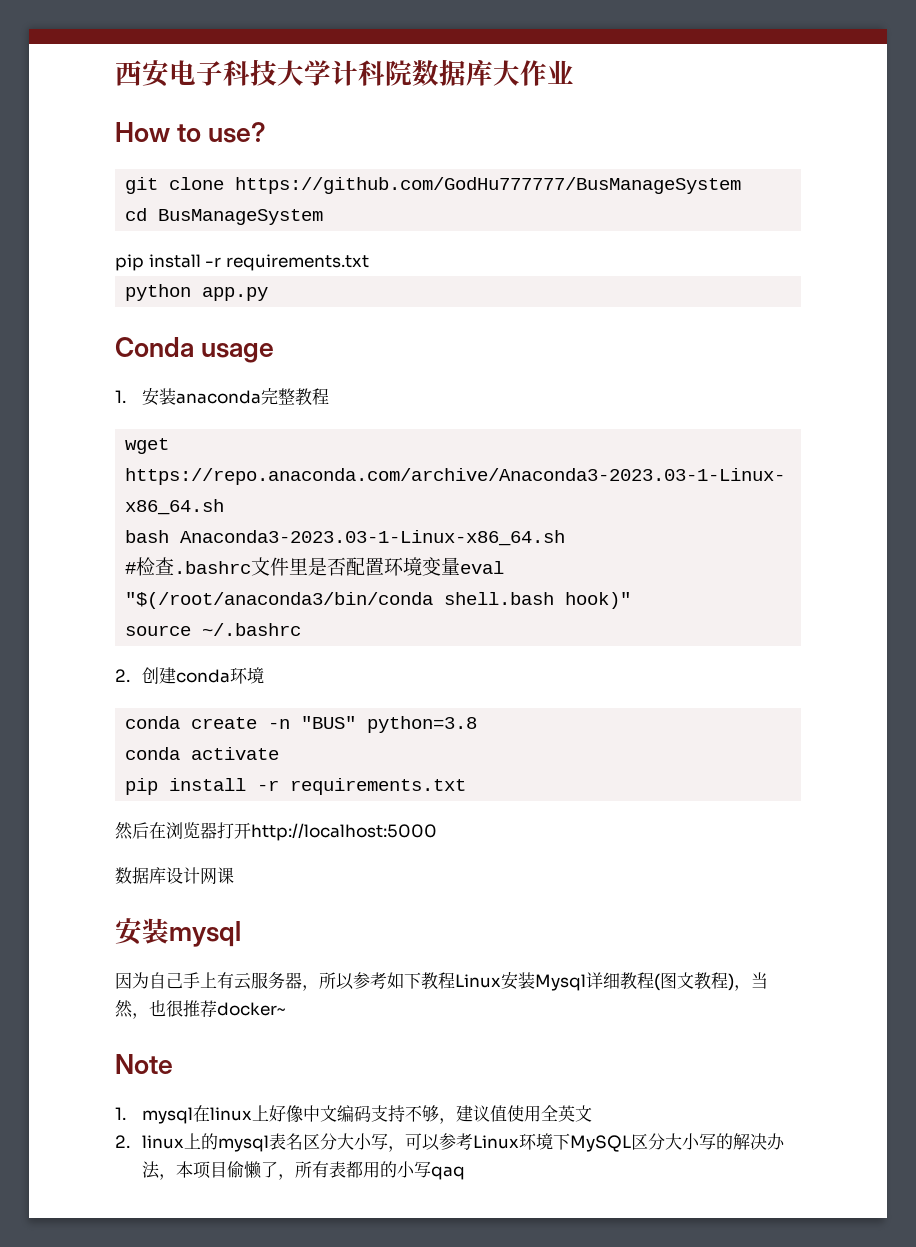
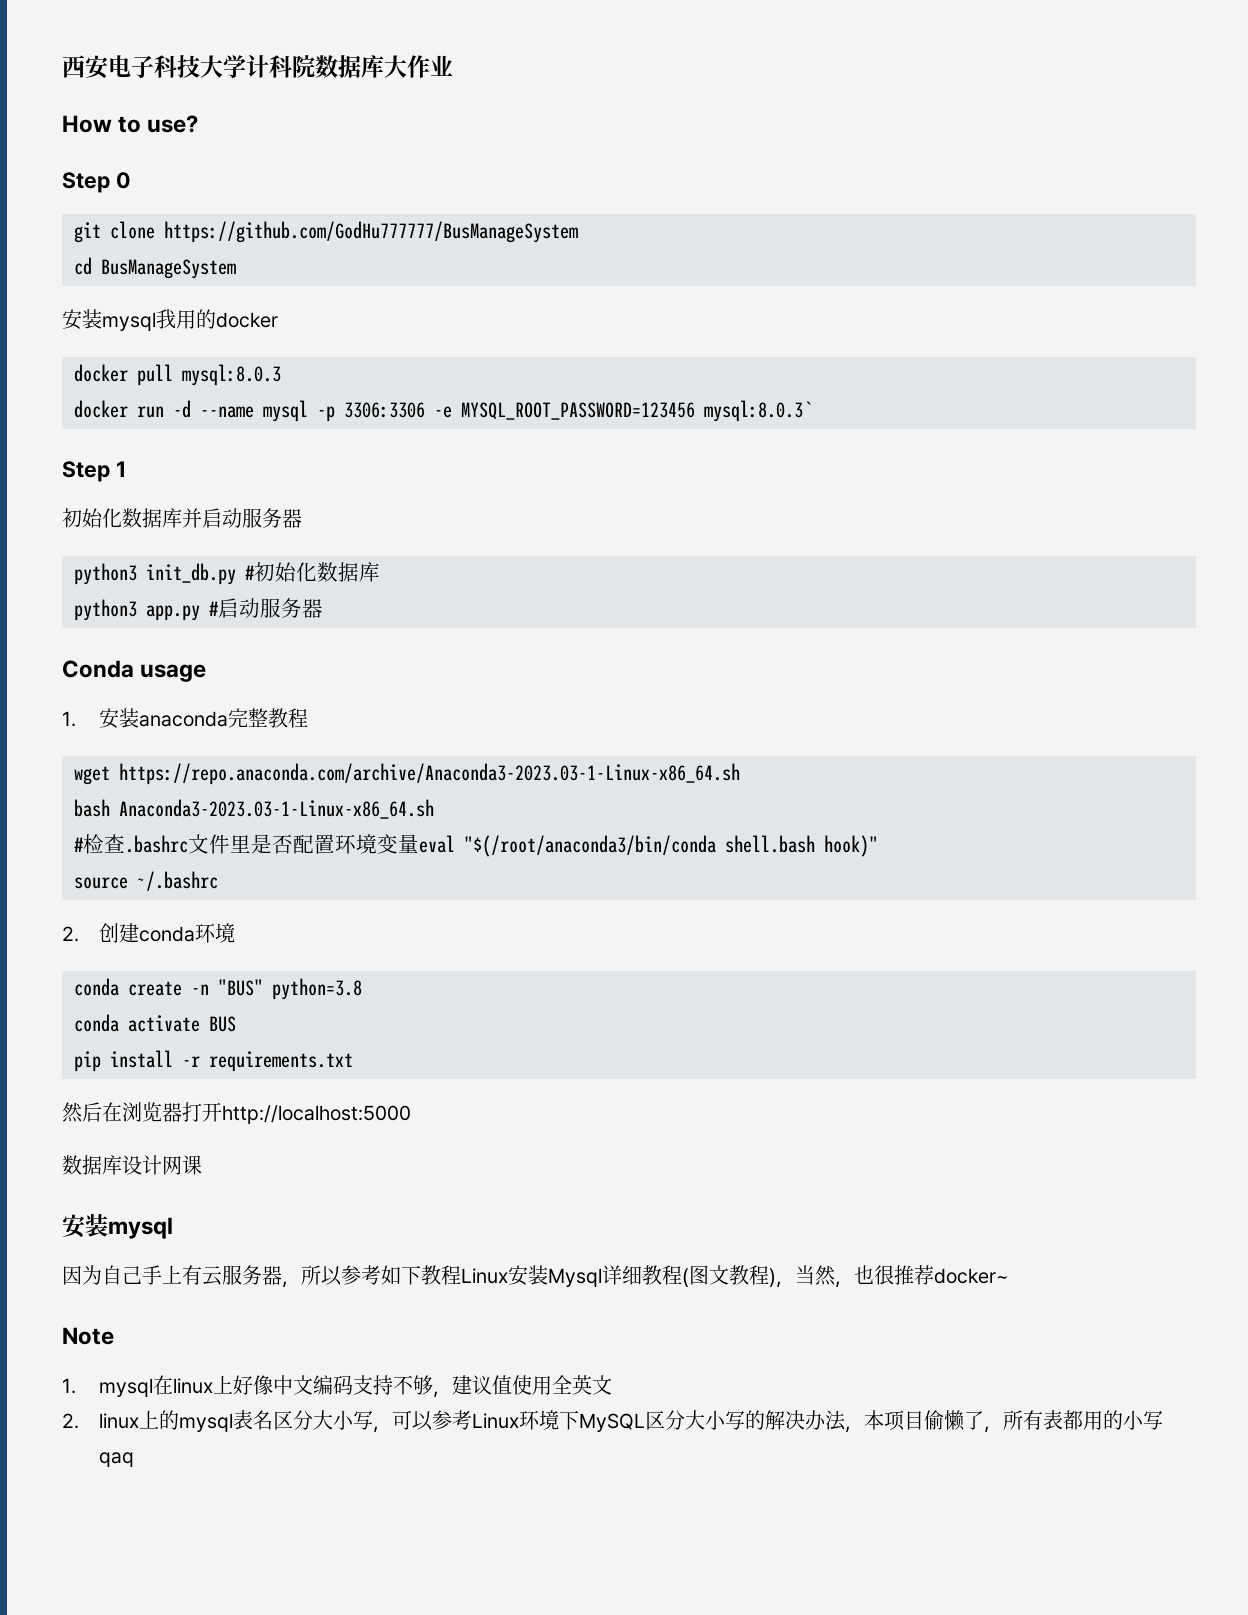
+ Step 0
  cd BusManageSystem
- pip install -r requirements.txt
- python app.py
+ 安装mysql我用的docker
+ docker pull mysql:8.0.3
+ docker run -d --name mysql -p 3306:3306 -e MYSQL_ROOT_PASSWORD=123456 mysql:8.0.3`
+ Step 1
+ 初始化数据库并启动服务器
+ python3 init_db.py #初始化数据库
+ python3 app.py #启动服务器
- conda activate
+ conda activate BUS

